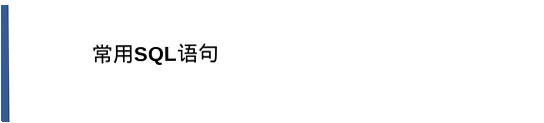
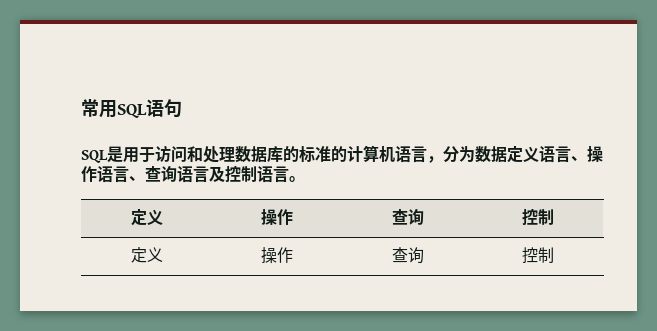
+ SQL是用于访问和处理数据库的标准的计算机语言，分为数据定义语言、操作语言、查询语言及控制语言。
+ 定义 | 操作 | 查询 | 控制
+ 定义 | 操作 | 查询 | 控制

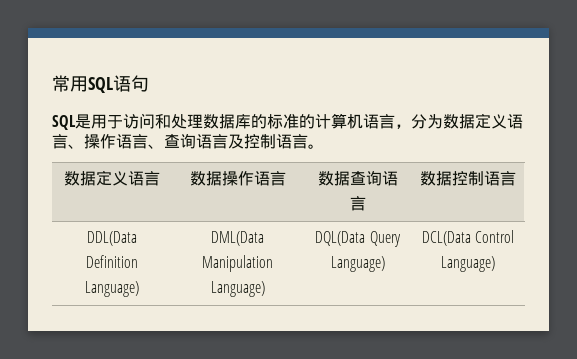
  SQL是用于访问和处理数据库的标准的计算机语言，分为数据定义语言、操作语言、查询语言及控制语言。
- 定义 | 操作 | 查询 | 控制
- 定义 | 操作 | 查询 | 控制
+ 数据定义语言 | 数据操作语言 | 数据查询语言 | 数据控制语言
+ DDL(Data Definition Language) | DML(Data Manipulation Language) | DQL(Data Query Language) | DCL(Data Control Language)

